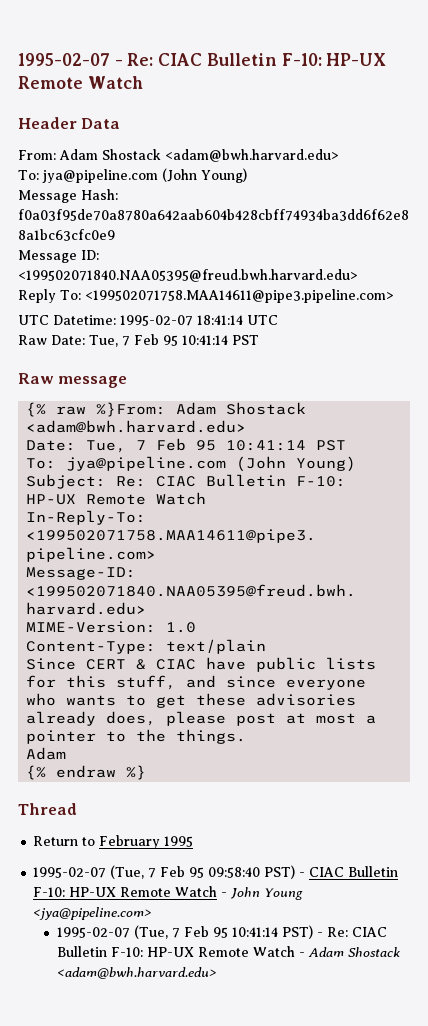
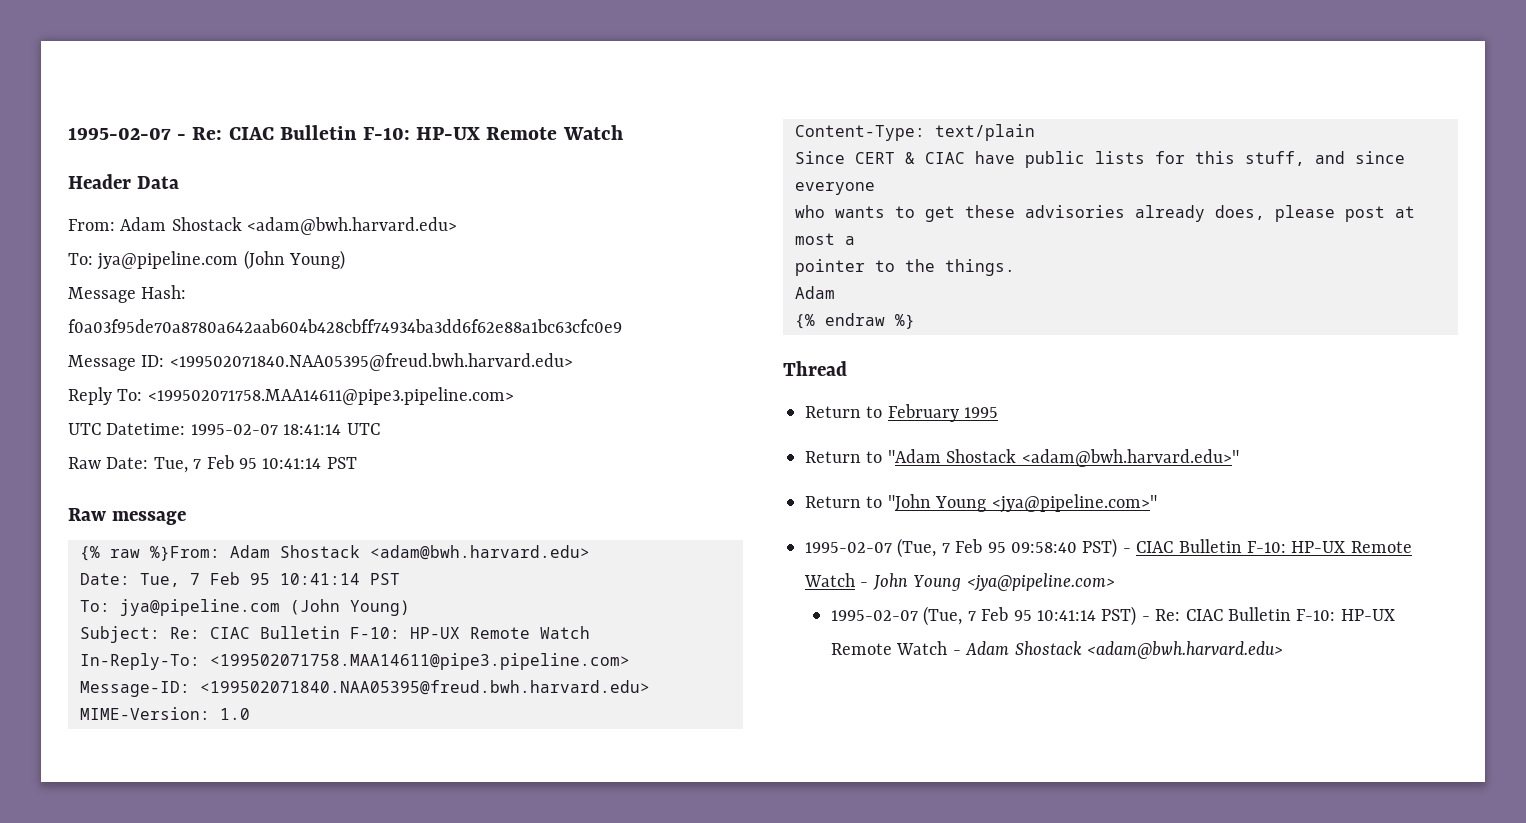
+ Return to "Adam Shostack <adam@bwh.harvard.edu>"
+ Return to "John Young <jya@pipeline.com>"

